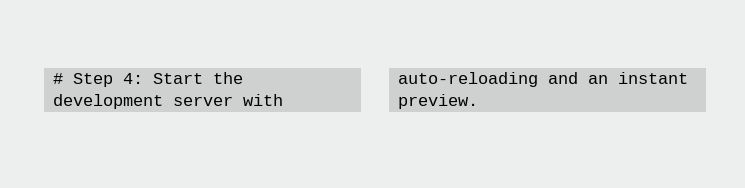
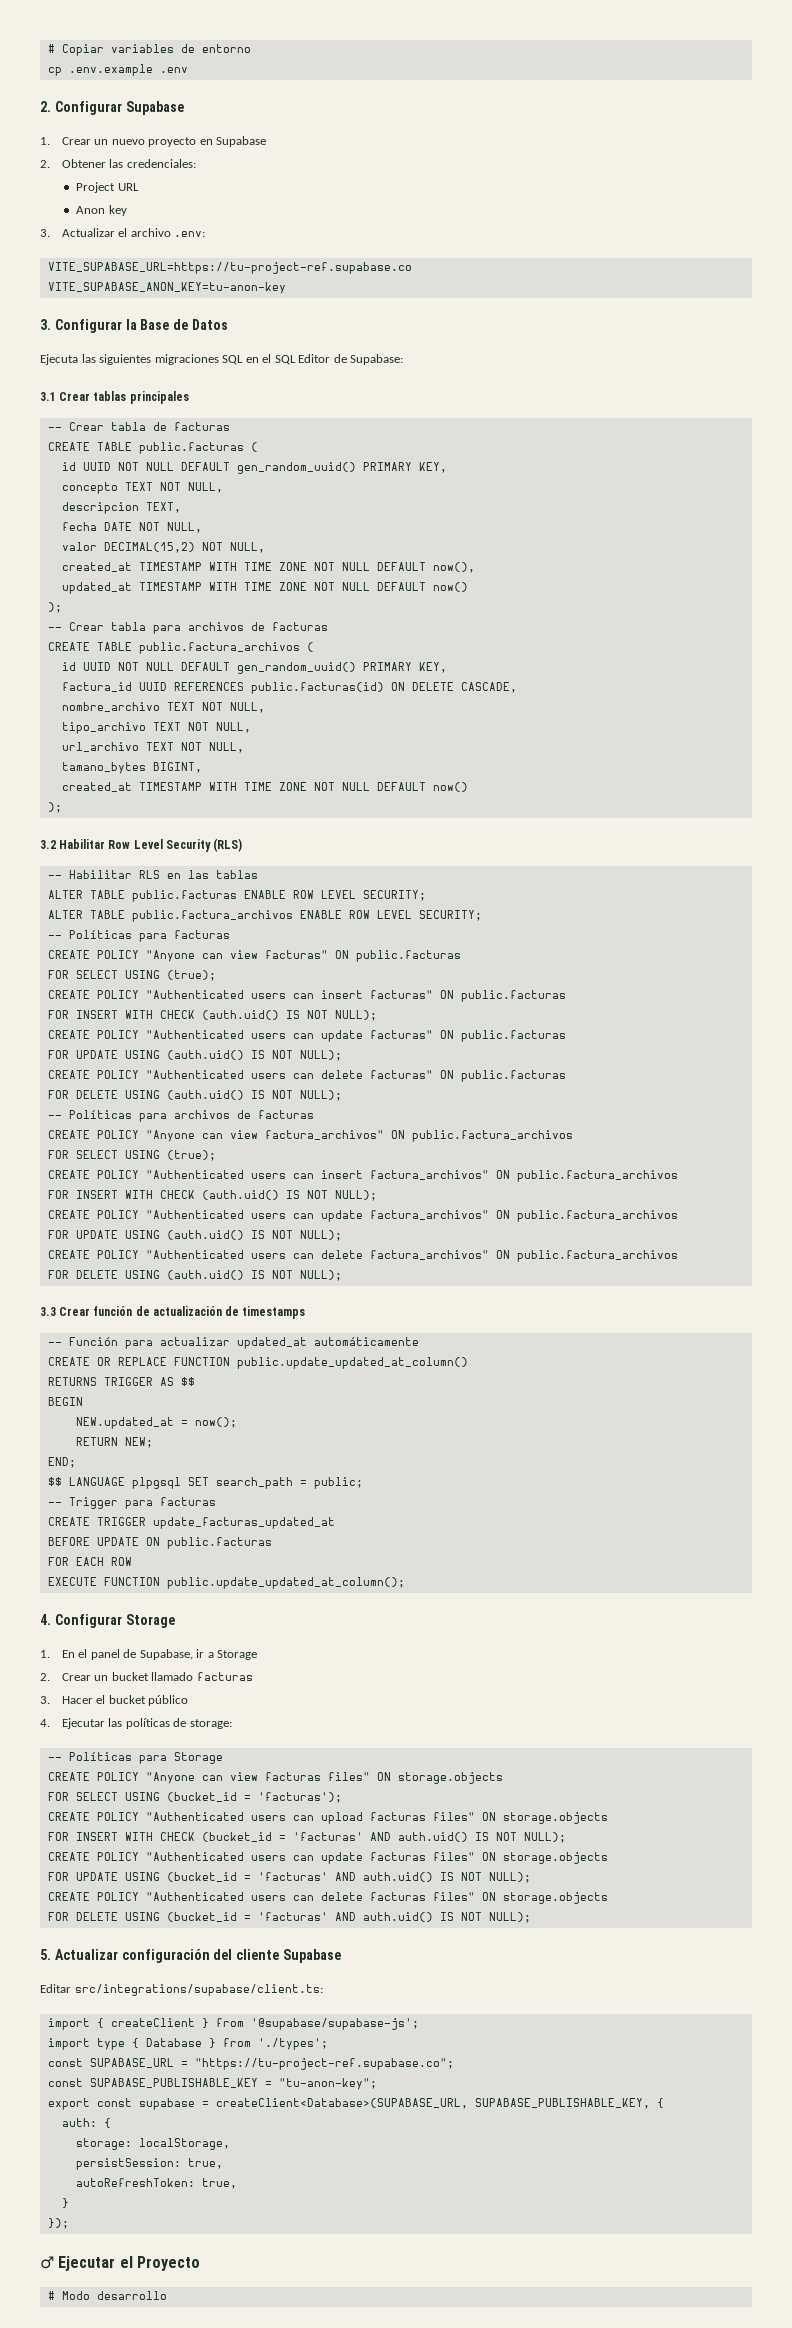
- # Step 4: Start the development server with auto-reloading and an instant preview.
+ # Copiar variables de entorno
+ cp .env.example .env
+ 2. Configurar Supabase
+ 1. Crear un nuevo proyecto en Supabase
+ 2. Obtener las credenciales:
+ Project URL
+ Anon key
+ 3. Actualizar el archivo .env:
+ VITE_SUPABASE_URL=https://tu-project-ref.supabase.co
+ VITE_SUPABASE_ANON_KEY=tu-anon-key
+ 3. Configurar la Base de Datos
+ Ejecuta las siguientes migraciones SQL en el SQL Editor de Supabase:
+ 3.1 Crear tablas principales
+ -- Crear tabla de facturas
+ CREATE TABLE public.facturas (
+ id UUID NOT NULL DEFAULT gen_random_uuid() PRIMARY KEY,
+ concepto TEXT NOT NULL,
+ descripcion TEXT,
+ fecha DATE NOT NULL,
+ valor DECIMAL(15,2) NOT NULL,
+ created_at TIMESTAMP WITH TIME ZONE NOT NULL DEFAULT now(),
+ updated_at TIMESTAMP WITH TIME ZONE NOT NULL DEFAULT now()
+ );
+ -- Crear tabla para archivos de facturas
+ CREATE TABLE public.factura_archivos (
+ id UUID NOT NULL DEFAULT gen_random_uuid() PRIMARY KEY,
+ factura_id UUID REFERENCES public.facturas(id) ON DELETE CASCADE,
+ nombre_archivo TEXT NOT NULL,
+ tipo_archivo TEXT NOT NULL,
+ url_archivo TEXT NOT NULL,
+ tamano_bytes BIGINT,
+ created_at TIMESTAMP WITH TIME ZONE NOT NULL DEFAULT now()
+ );
+ 3.2 Habilitar Row Level Security (RLS)
+ -- Habilitar RLS en las tablas
+ ALTER TABLE public.facturas ENABLE ROW LEVEL SECURITY;
+ ALTER TABLE public.factura_archivos ENABLE ROW LEVEL SECURITY;
+ -- Políticas para facturas
+ CREATE POLICY "Anyone can view facturas" ON public.facturas
+ FOR SELECT USING (true);
+ CREATE POLICY "Authenticated users can insert facturas" ON public.facturas
+ FOR INSERT WITH CHECK (auth.uid() IS NOT NULL);
+ CREATE POLICY "Authenticated users can update facturas" ON public.facturas
+ FOR UPDATE USING (auth.uid() IS NOT NULL);
+ CREATE POLICY "Authenticated users can delete facturas" ON public.facturas
+ FOR DELETE USING (auth.uid() IS NOT NULL);
+ -- Políticas para archivos de facturas
+ CREATE POLICY "Anyone can view factura_archivos" ON public.factura_archivos
+ FOR SELECT USING (true);
+ CREATE POLICY "Authenticated users can insert factura_archivos" ON public.factura_archivos
+ FOR INSERT WITH CHECK (auth.uid() IS NOT NULL);
+ CREATE POLICY "Authenticated users can update factura_archivos" ON public.factura_archivos
+ FOR UPDATE USING (auth.uid() IS NOT NULL);
+ CREATE POLICY "Authenticated users can delete factura_archivos" ON public.factura_archivos
+ FOR DELETE USING (auth.uid() IS NOT NULL);
+ 3.3 Crear función de actualización de timestamps
+ -- Función para actualizar updated_at automáticamente
+ CREATE OR REPLACE FUNCTION public.update_updated_at_column()
+ RETURNS TRIGGER AS $$
+ BEGIN
+ NEW.updated_at = now();
+ RETURN NEW;
+ END;
+ $$ LANGUAGE plpgsql SET search_path = public;
+ -- Trigger para facturas
+ CREATE TRIGGER update_facturas_updated_at
+ BEFORE UPDATE ON public.facturas
+ FOR EACH ROW
+ EXECUTE FUNCTION public.update_updated_at_column();
+ 4. Configurar Storage
+ 1. En el panel de Supabase, ir a Storage
+ 2. Crear un bucket llamado facturas
+ 3. Hacer el bucket público
+ 4. Ejecutar las políticas de storage:
+ -- Políticas para Storage
+ CREATE POLICY "Anyone can view facturas files" ON storage.objects
+ FOR SELECT USING (bucket_id = 'facturas');
+ CREATE POLICY "Authenticated users can upload facturas files" ON storage.objects
+ FOR INSERT WITH CHECK (bucket_id = 'facturas' AND auth.uid() IS NOT NULL);
+ CREATE POLICY "Authenticated users can update facturas files" ON storage.objects
+ FOR UPDATE USING (bucket_id = 'facturas' AND auth.uid() IS NOT NULL);
+ CREATE POLICY "Authenticated users can delete facturas files" ON storage.objects
+ FOR DELETE USING (bucket_id = 'facturas' AND auth.uid() IS NOT NULL);
+ 5. Actualizar configuración del cliente Supabase
+ Editar src/integrations/supabase/client.ts:
+ import { createClient } from '@supabase/supabase-js';
+ import type { Database } from './types';
+ const SUPABASE_URL = "https://tu-project-ref.supabase.co";
+ const SUPABASE_PUBLISHABLE_KEY = "tu-anon-key";
+ export const supabase = createClient<Database>(SUPABASE_URL, SUPABASE_PUBLISHABLE_KEY, {
+ auth: {
+ storage: localStorage,
+ persistSession: true,
+ autoRefreshToken: true,
+ }
+ });
+ ♂ Ejecutar el Proyecto
+ # Modo desarrollo

